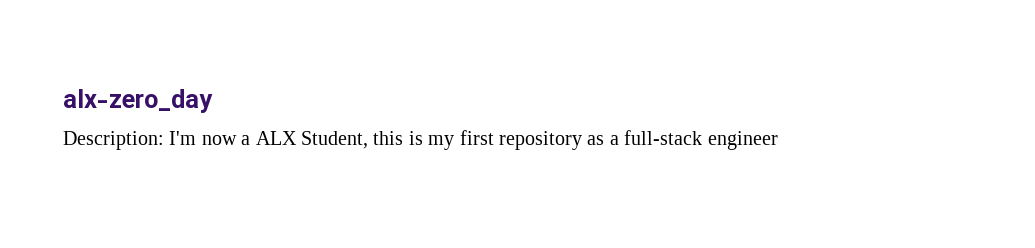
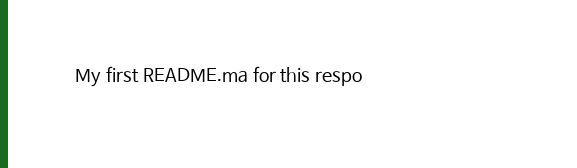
- alx-zero_day
- Description: I'm now a ALX Student, this is my first repository as a full-stack engineer
+ My first README.ma for this respo

